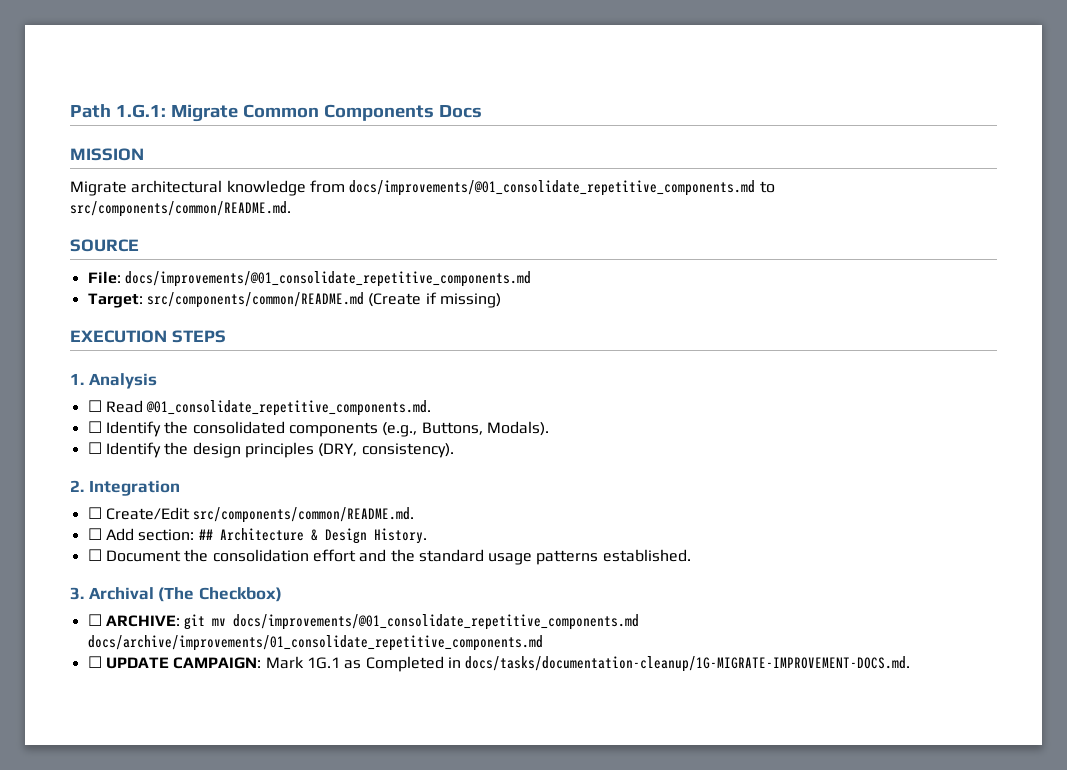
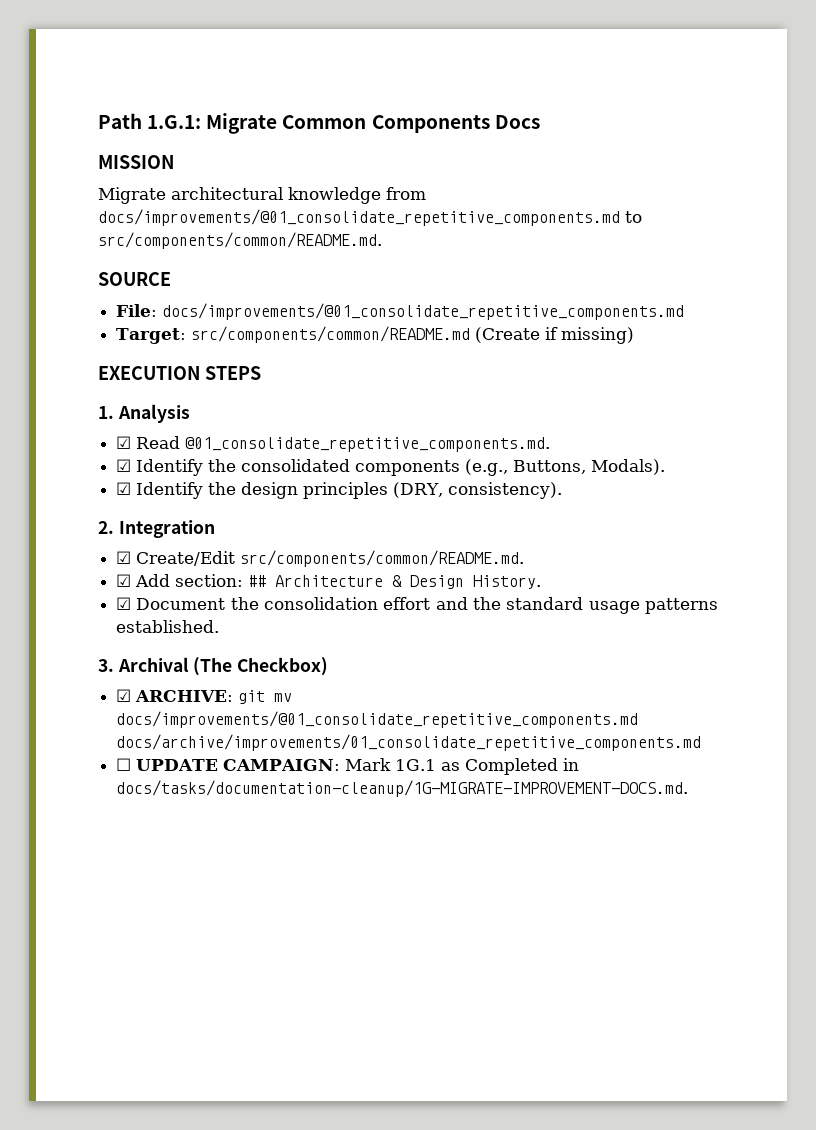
- ☐ Read @01_consolidate_repetitive_components.md.
+ ☑ Read @01_consolidate_repetitive_components.md.
- ☐ Identify the consolidated components (e.g., Buttons, Modals).
+ ☑ Identify the consolidated components (e.g., Buttons, Modals).
- ☐ Identify the design principles (DRY, consistency).
+ ☑ Identify the design principles (DRY, consistency).
- ☐ Create/Edit src/components/common/README.md.
+ ☑ Create/Edit src/components/common/README.md.
- ☐ Add section: ## Architecture & Design History.
+ ☑ Add section: ## Architecture & Design History.
- ☐ Document the consolidation effort and the standard usage patterns established.
+ ☑ Document the consolidation effort and the standard usage patterns established.
- ☐ ARCHIVE: git mv docs/improvements/@01_consolidate_repetitive_components.md docs/archive/improvements/01_consolidate_repetitive_components.md
+ ☑ ARCHIVE: git mv docs/improvements/@01_consolidate_repetitive_components.md docs/archive/improvements/01_consolidate_repetitive_components.md

